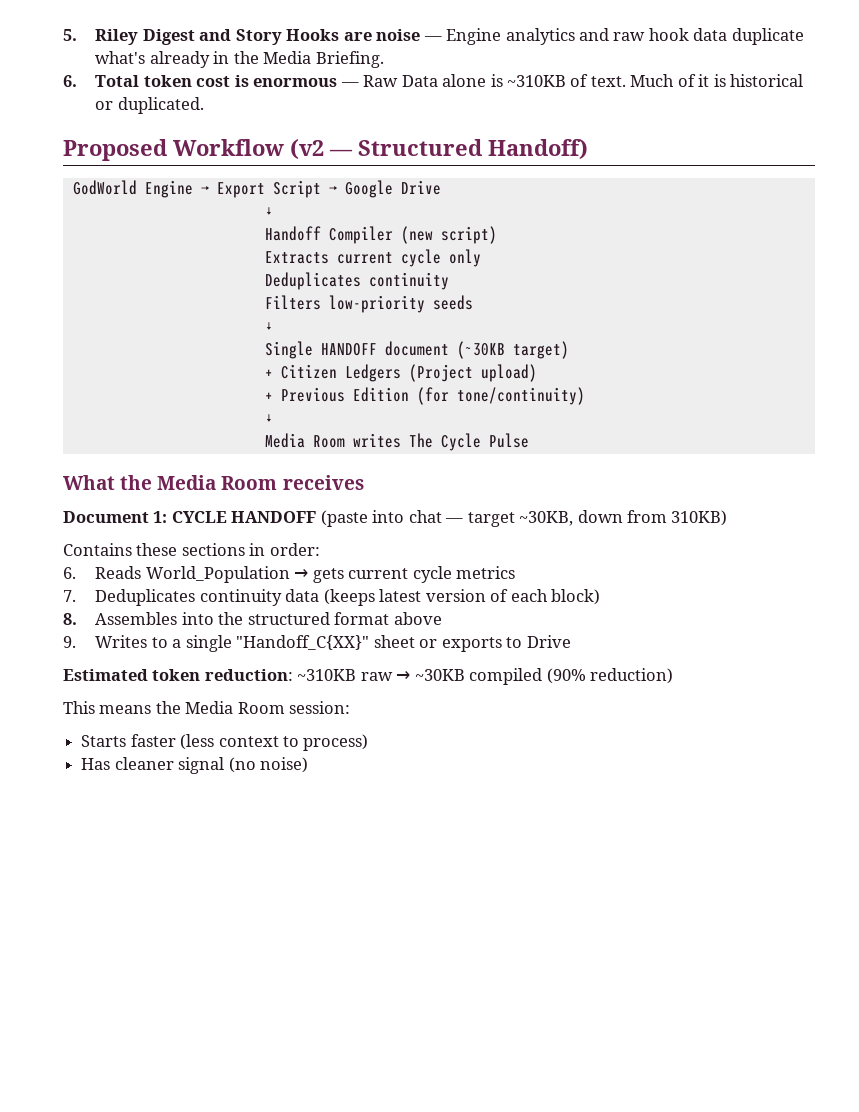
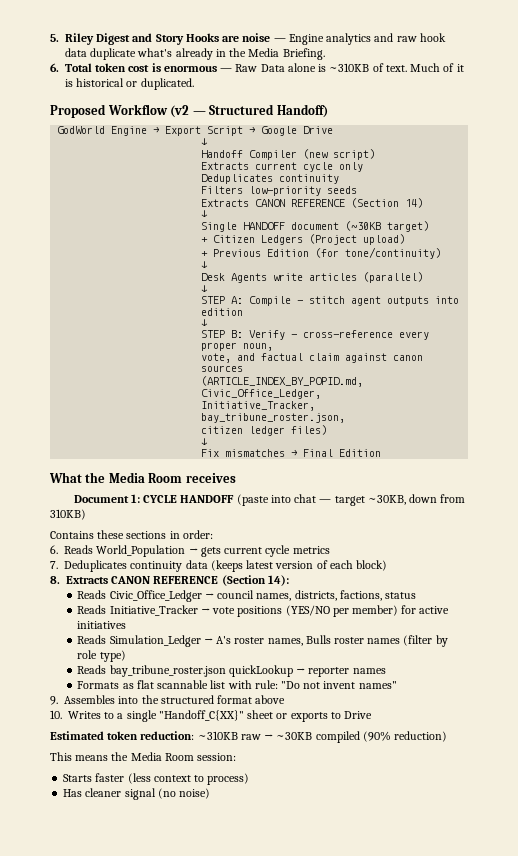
+ Extracts CANON REFERENCE (Section 14)
- Media Room writes The Cycle Pulse
+ Desk Agents write articles (parallel)
+ ↓
+ STEP A: Compile — stitch agent outputs into edition
+ ↓
+ STEP B: Verify — cross-reference every proper noun,
+ vote, and factual claim against canon sources
+ (ARTICLE_INDEX_BY_POPID.md, Civic_Office_Ledger,
+ Initiative_Tracker, bay_tribune_roster.json,
+ citizen ledger files)
+ ↓
+ Fix mismatches → Final Edition
- 8. Assembles into the structured format above
+ 8. Extracts CANON REFERENCE (Section 14):
+ Reads Civic_Office_Ledger → council names, districts, factions, status
+ Reads Initiative_Tracker → vote positions (YES/NO per member) for active initiatives
+ Reads Simulation_Ledger → A's roster names, Bulls roster names (filter by role type)
+ Reads bay_tribune_roster.json quickLookup → reporter names
+ Formats as flat scannable list with rule: "Do not invent names"
+ 9. Assembles into the structured format above
- 9. Writes to a single "Handoff_C{XX}" sheet or exports to Drive
+ 10. Writes to a single "Handoff_C{XX}" sheet or exports to Drive

